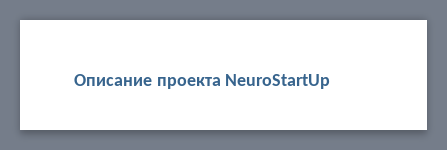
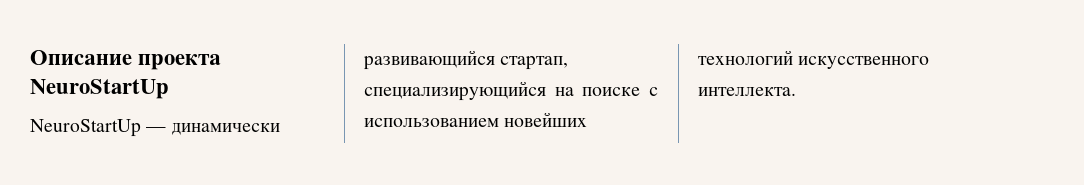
+ NeuroStartUp — динамически развивающийся стартап, специализирующийся на поиске с использованием новейших технологий искусственного интеллекта.

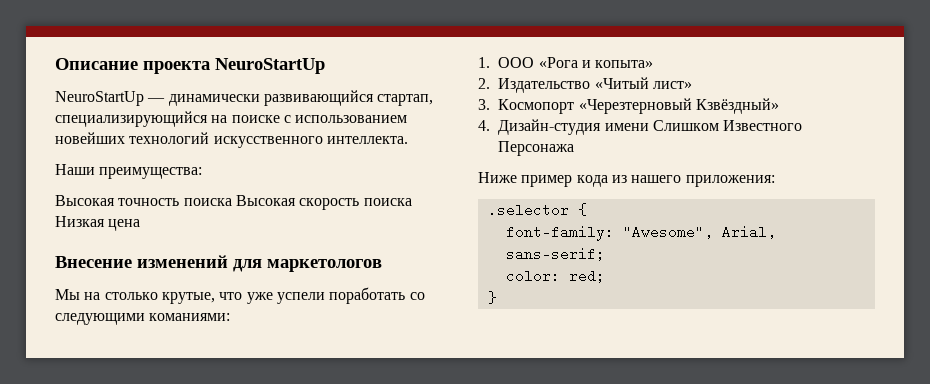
+ Наши преимущества:
+ Высокая точность поиска Высокая скорость поиска Низкая цена
+ Внесение изменений для маркетологов
+ Мы на столько крутые, что уже успели поработать со следующими команиями:
+ 1. ООО «Рога и копыта»
+ 2. Издательство «Читый лист»
+ 3. Космопорт «Черезтерновый Кзвёздный»
+ 4. Дизайн-студия имени Слишком Известного Персонажа
+ Ниже пример кода из нашего приложения:
+ .selector {
+ font-family: "Awesome", Arial, sans-serif;
+ color: red;
+ }

